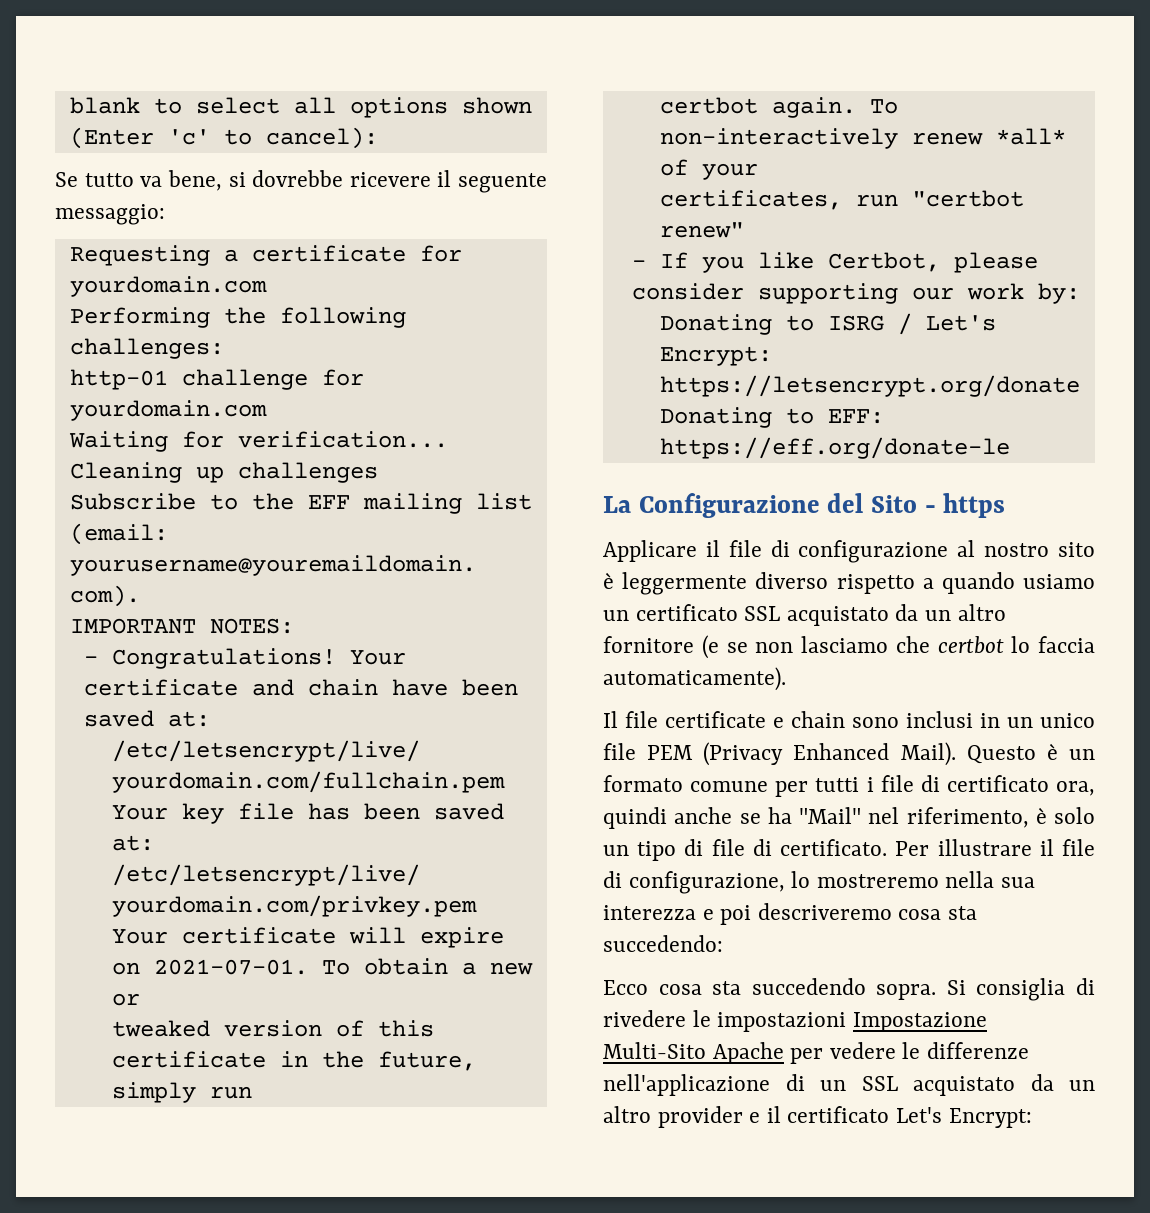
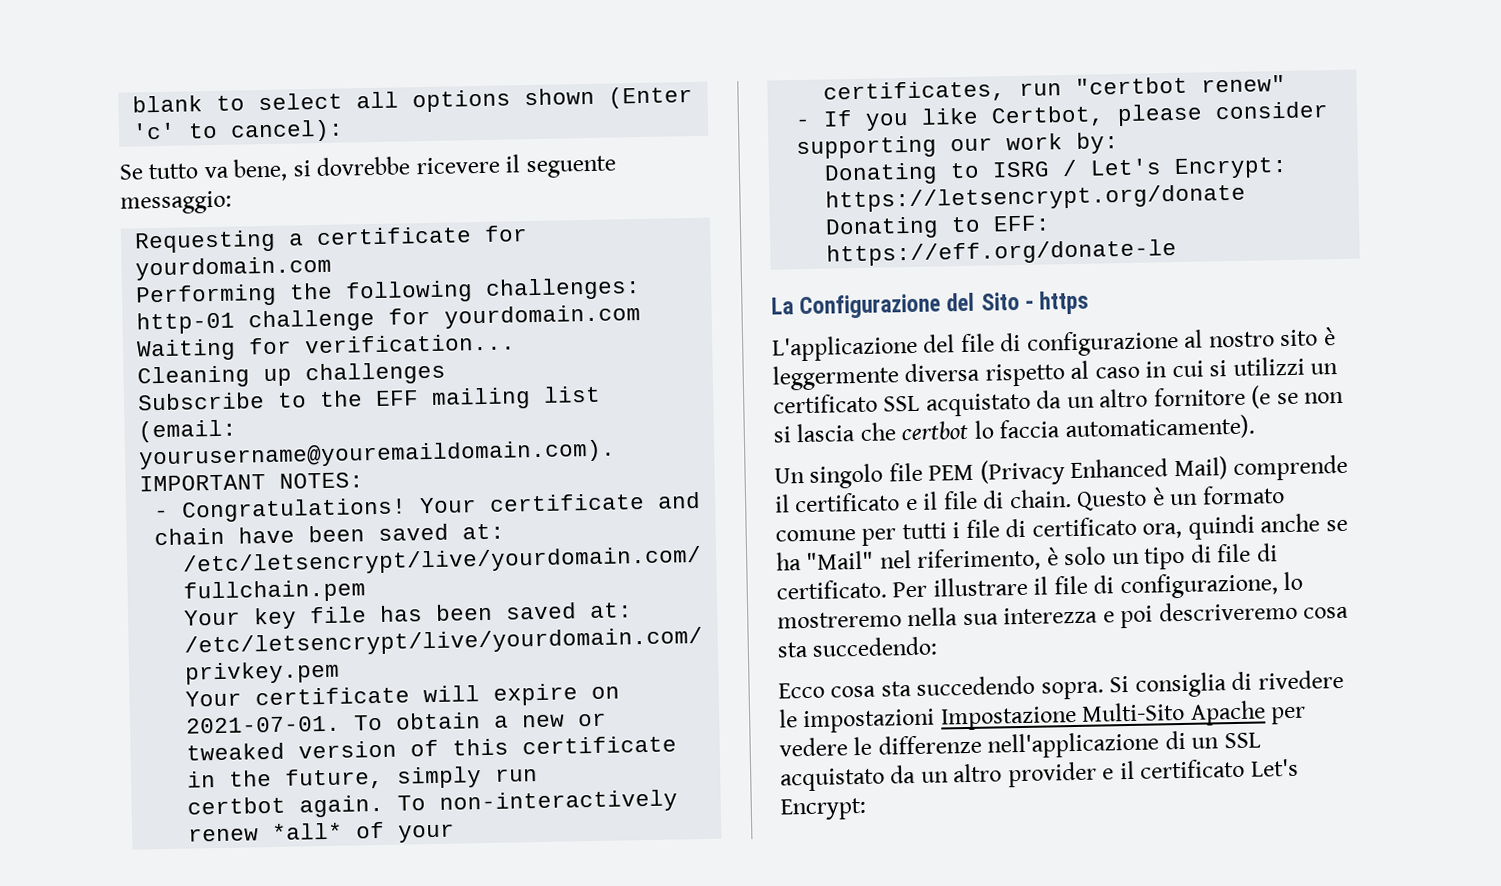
- Applicare il file di configurazione al nostro sito è leggermente diverso rispetto a quando usiamo un certificato SSL acquistato da un altro fornitore (e se non lasciamo che certbot lo faccia automaticamente).
+ L'applicazione del file di configurazione al nostro sito è leggermente diversa rispetto al caso in cui si utilizzi un certificato SSL acquistato da un altro fornitore (e se non si lascia che certbot lo faccia automaticamente).
- Il file certificate e chain sono inclusi in un unico file PEM (Privacy Enhanced Mail).
+ Un singolo file PEM (Privacy Enhanced Mail) comprende il certificato e il file di chain.

